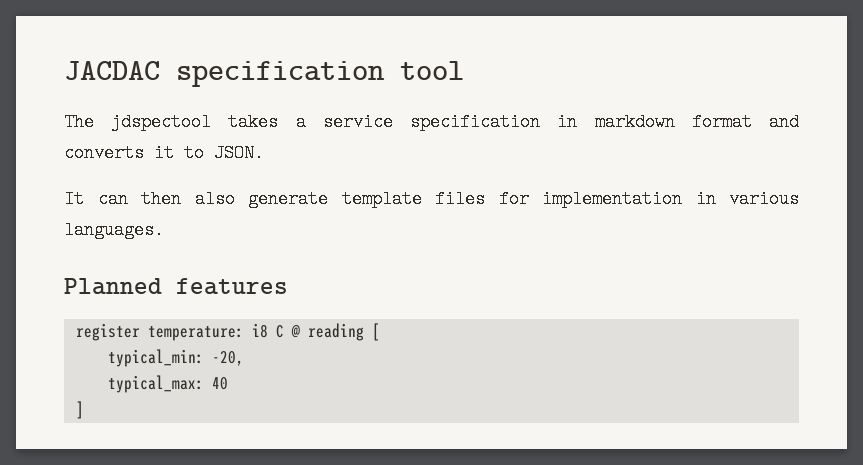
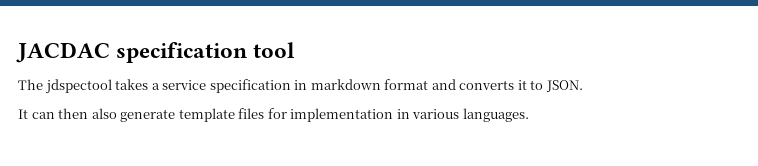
- Planned features
- register temperature: i8 C @ reading [
- typical_min: -20,
- typical_max: 40
- ]

